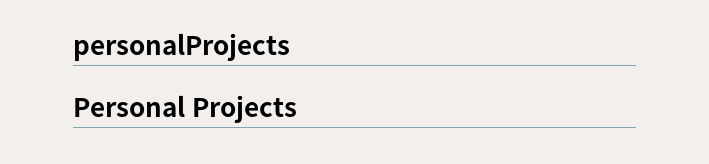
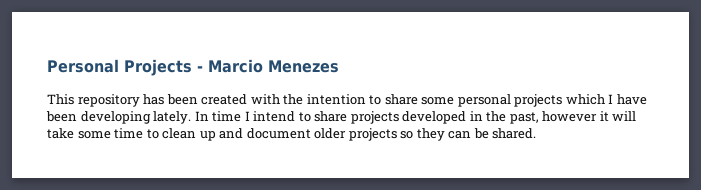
- personalProjects
- Personal Projects
+ Personal Projects - Marcio Menezes
+ This repository has been created with the intention to share some personal projects which I have been developing lately. In time I intend to share projects developed in the past, however it will take some time to clean up and document older projects so they can be shared.

